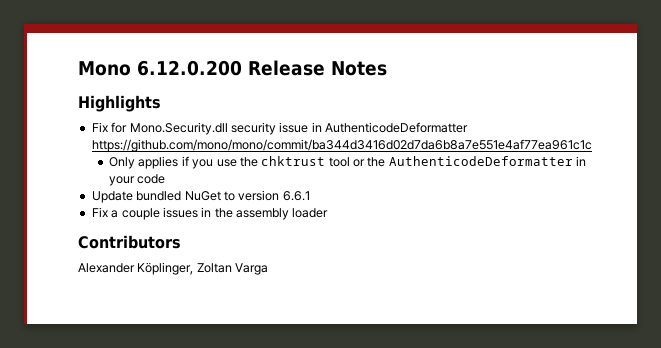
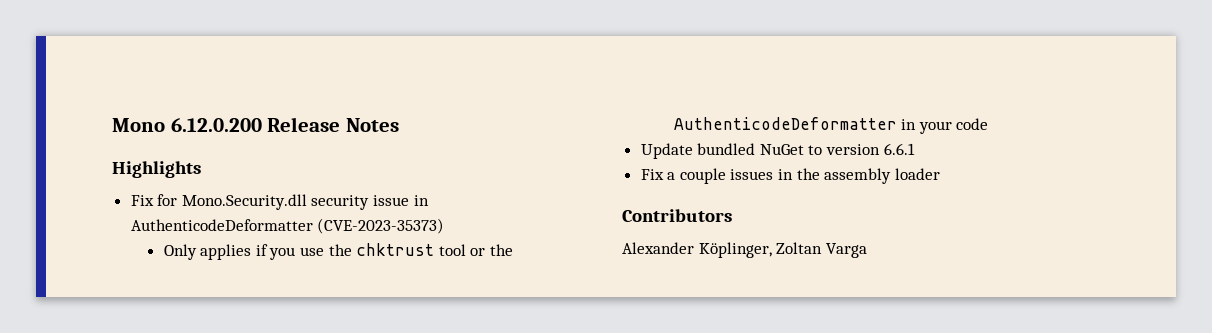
- Fix for Mono.Security.dll security issue in AuthenticodeDeformatter https://github.com/mono/mono/commit/ba344d3416d02d7da6b8a7e551e4af77ea961c1c
+ Fix for Mono.Security.dll security issue in AuthenticodeDeformatter (CVE-2023-35373)

